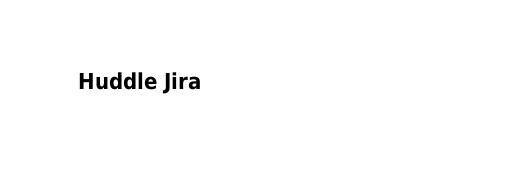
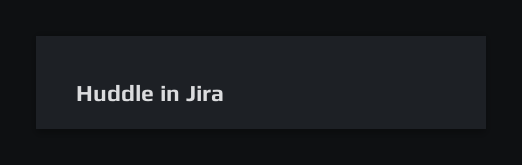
- Huddle Jira
+ Huddle in Jira

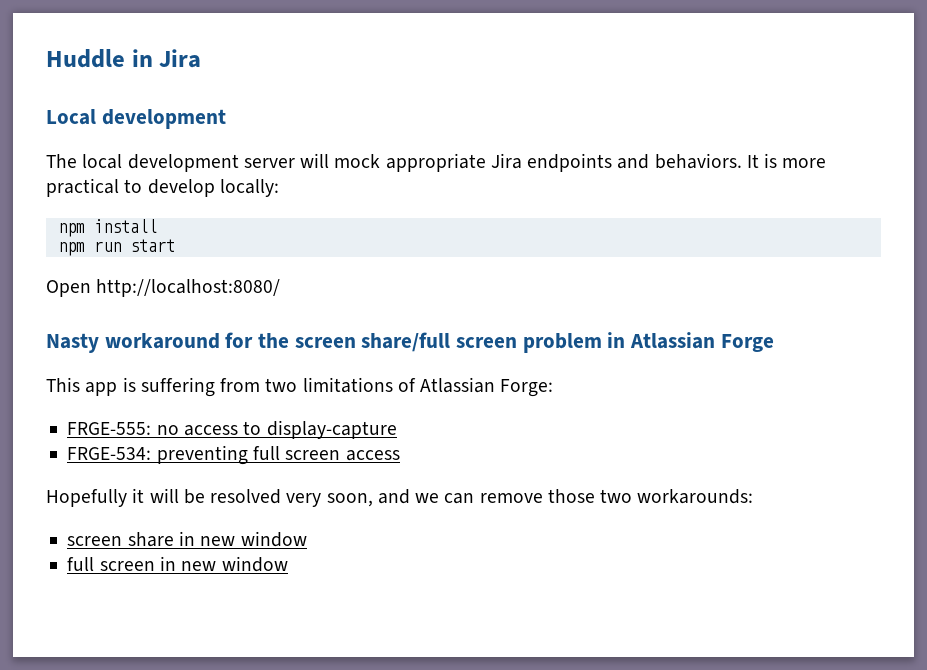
+ Local development
+ The local development server will mock appropriate Jira endpoints and behaviors. It is more practical to develop locally:
+ npm install
+ npm run start
+ Open http://localhost:8080/
+ Nasty workaround for the screen share/full screen problem in Atlassian Forge
+ This app is suffering from two limitations of Atlassian Forge:
+ FRGE-555: no access to display-capture
+ FRGE-534: preventing full screen access
+ Hopefully it will be resolved very soon, and we can remove those two workarounds:
+ screen share in new window
+ full screen in new window

